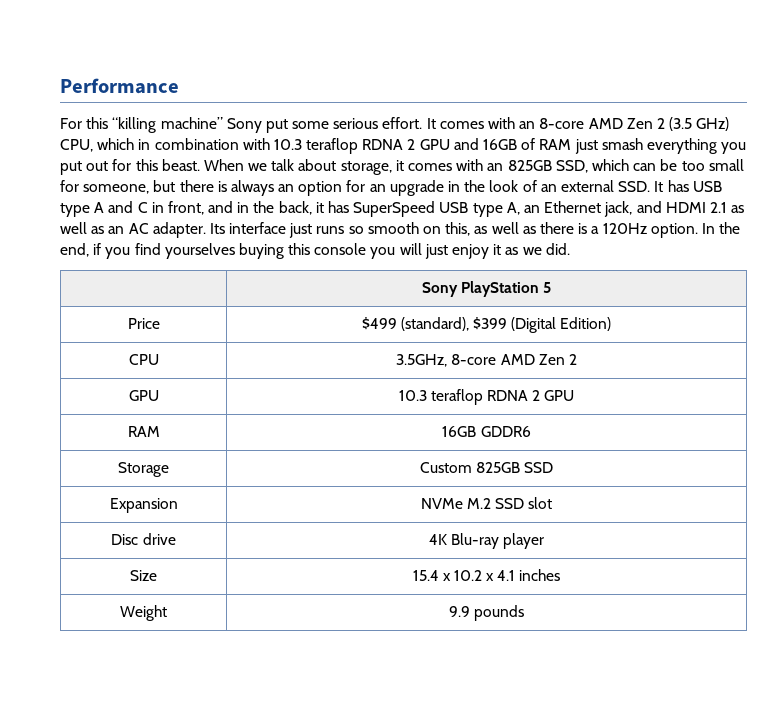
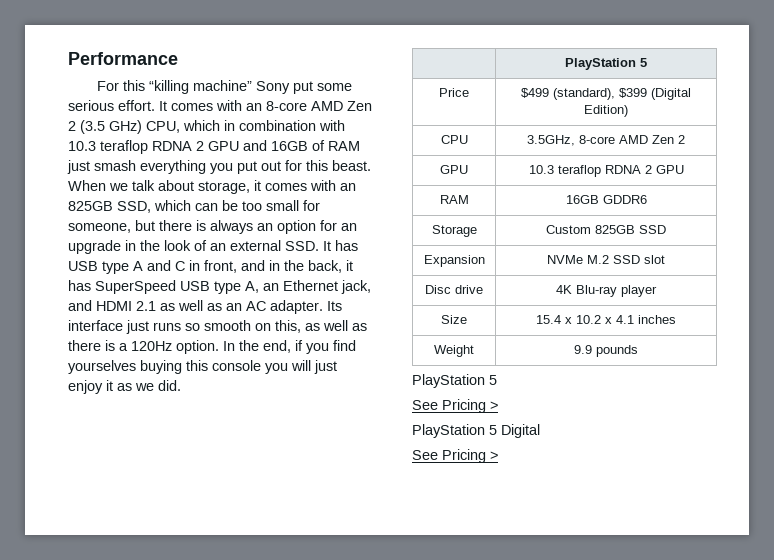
- | Sony PlayStation 5
+ | PlayStation 5
  Weight | 9.9 pounds
+ PlayStation 5
+ See Pricing >
+ PlayStation 5 Digital
+ See Pricing >

